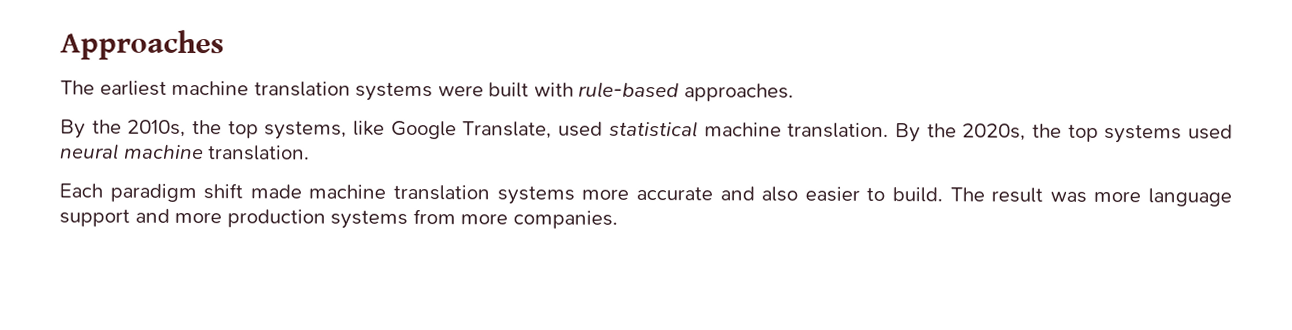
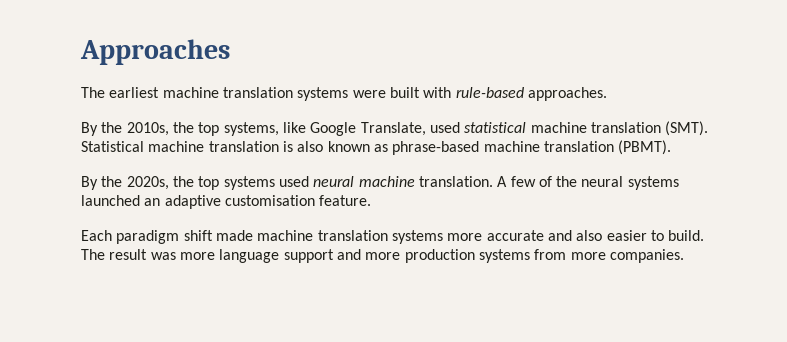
- By the 2010s, the top systems, like Google Translate, used statistical machine translation. By the 2020s, the top systems used neural machine translation.
+ By the 2010s, the top systems, like Google Translate, used statistical machine translation (SMT). Statistical machine translation is also known as phrase-based machine translation (PBMT).
+ By the 2020s, the top systems used neural machine translation. A few of the neural systems launched an adaptive customisation feature.

